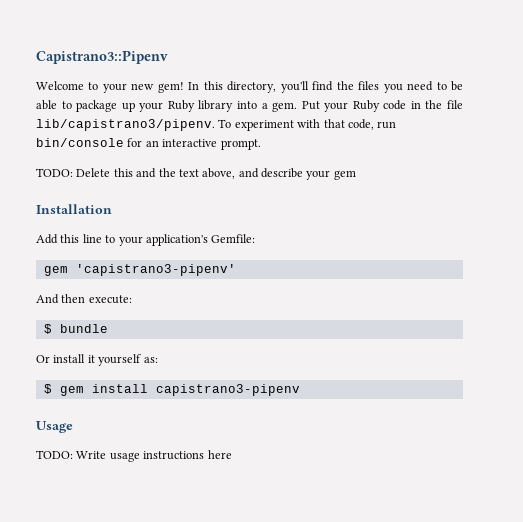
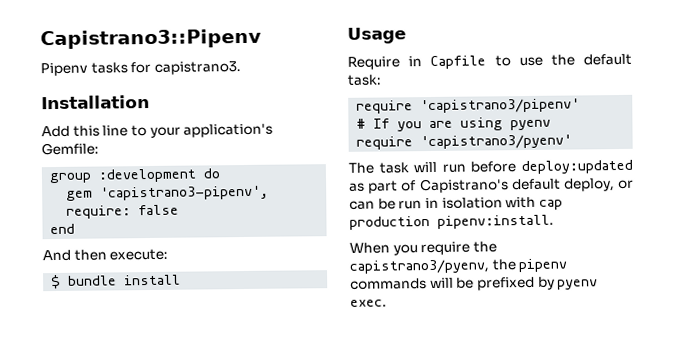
- Welcome to your new gem! In this directory, you'll find the files you need to be able to package up your Ruby library into a gem. Put your Ruby code in the file lib/capistrano3/pipenv. To experiment with that code, run bin/console for an interactive prompt.
- TODO: Delete this and the text above, and describe your gem
+ Pipenv tasks for capistrano3.
- gem 'capistrano3-pipenv'
+ group :development do
+ gem 'capistrano3-pipenv', require: false
+ end
- $ bundle
- Or install it yourself as:
- $ gem install capistrano3-pipenv
+ $ bundle install
  Usage
- TODO: Write usage instructions here
+ Require in Capfile to use the default task:
+ require 'capistrano3/pipenv'
+ # If you are using pyenv
+ require 'capistrano3/pyenv'
+ The task will run before deploy:updated as part of Capistrano's default deploy, or can be run in isolation with cap production pipenv:install.
+ When you require the capistrano3/pyenv, the pipenv commands will be prefixed by pyenv exec.

